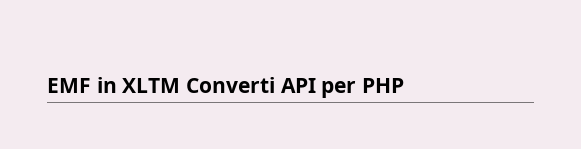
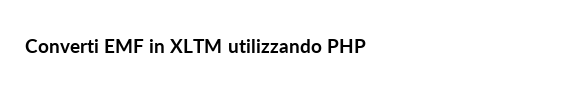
- EMF in XLTM Converti API per PHP
+ Converti EMF in XLTM utilizzando PHP

